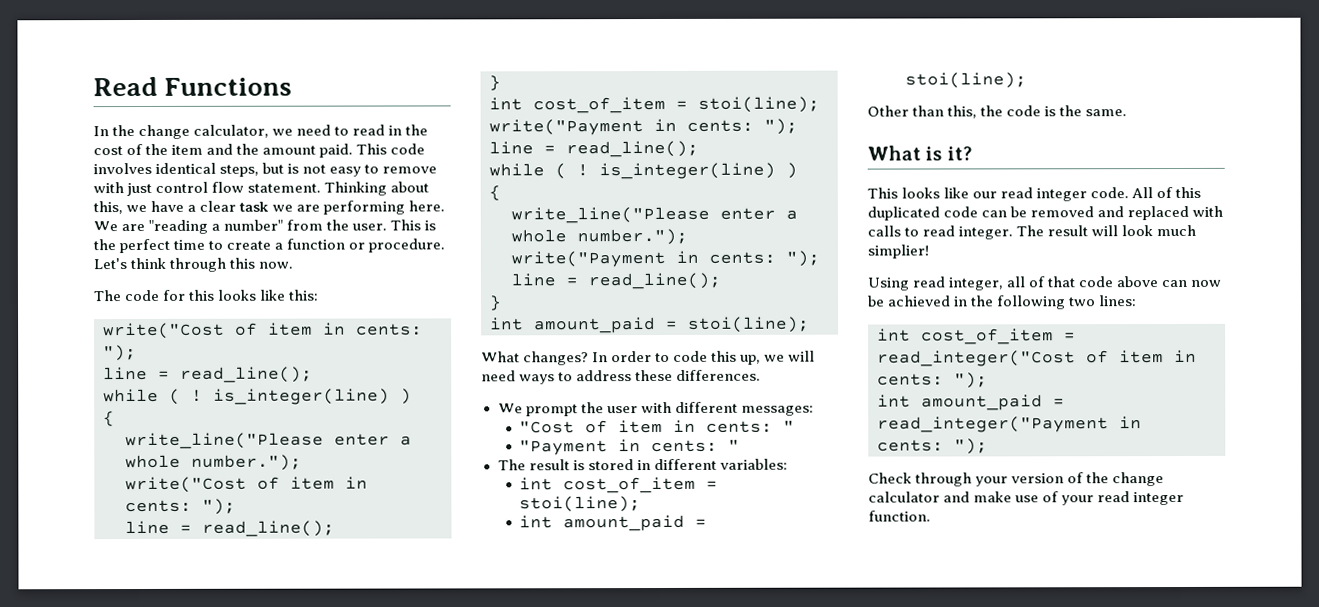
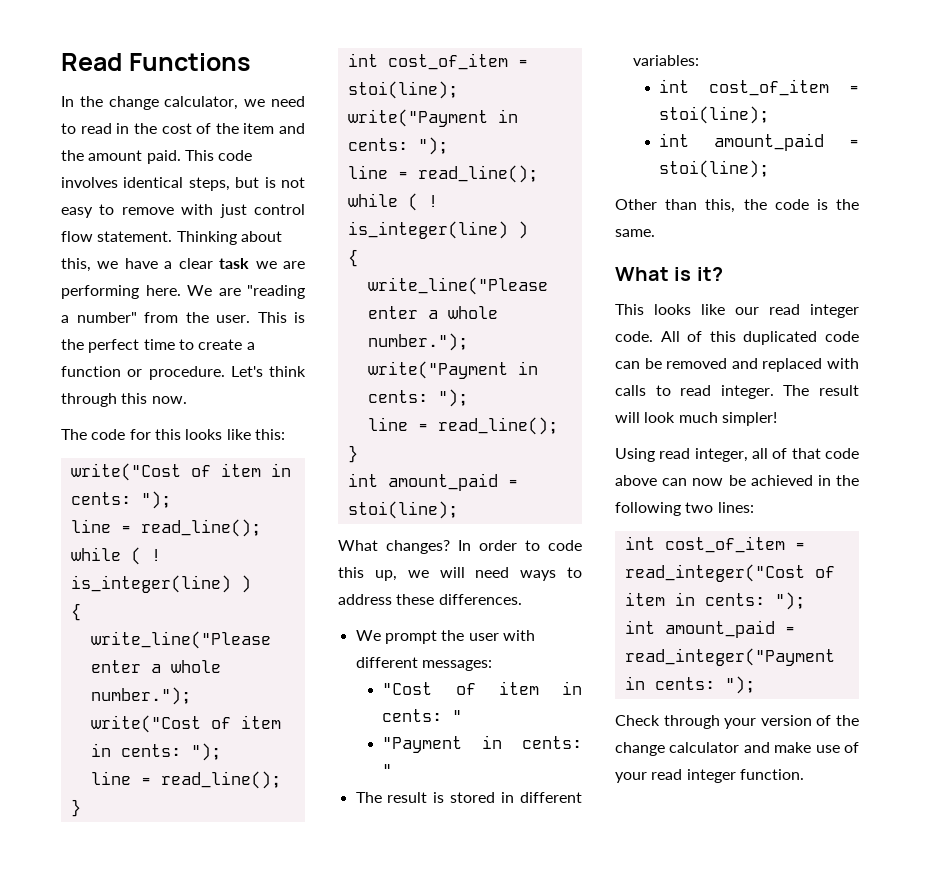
- The result will look much simplier!
+ The result will look much simpler!

